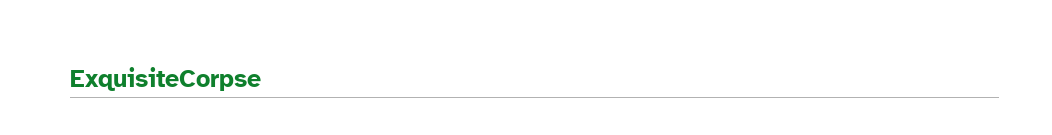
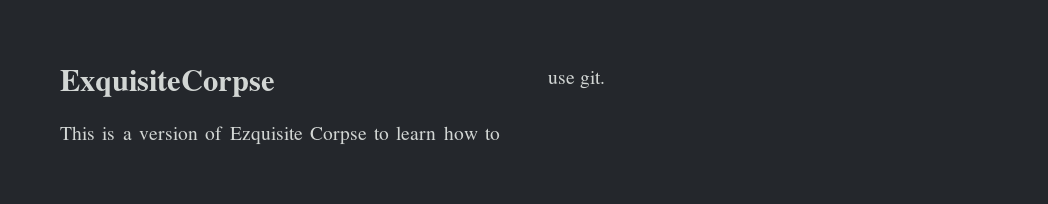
+ This is a version of Ezquisite Corpse to learn how to use git.

